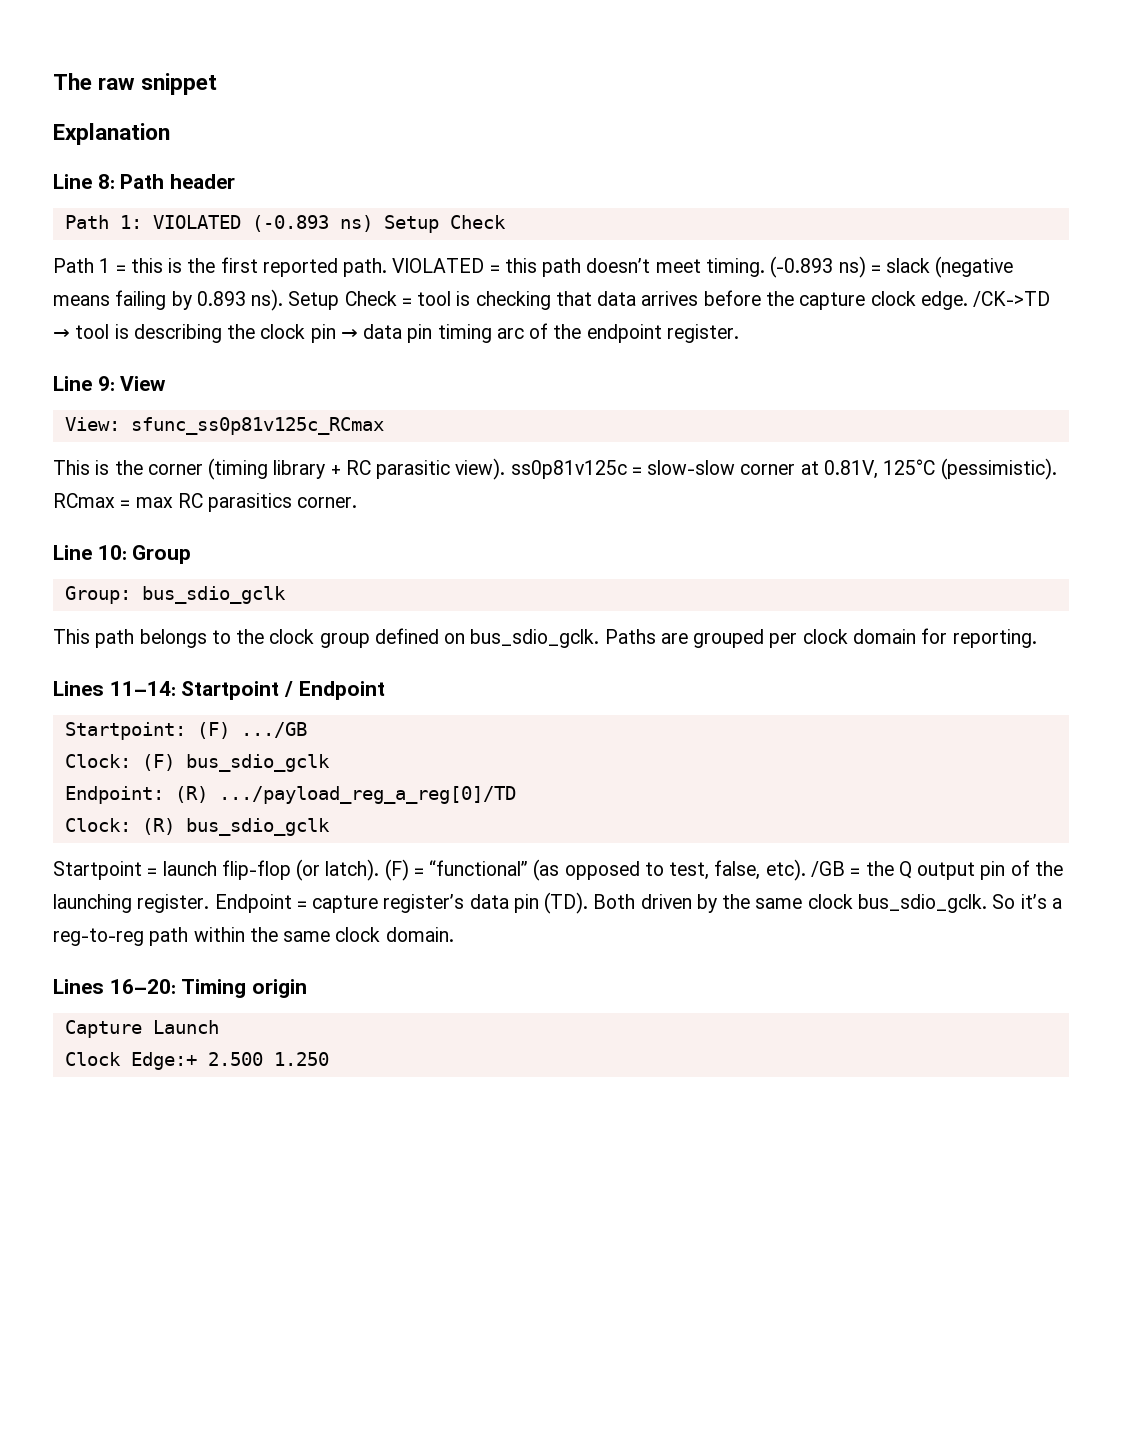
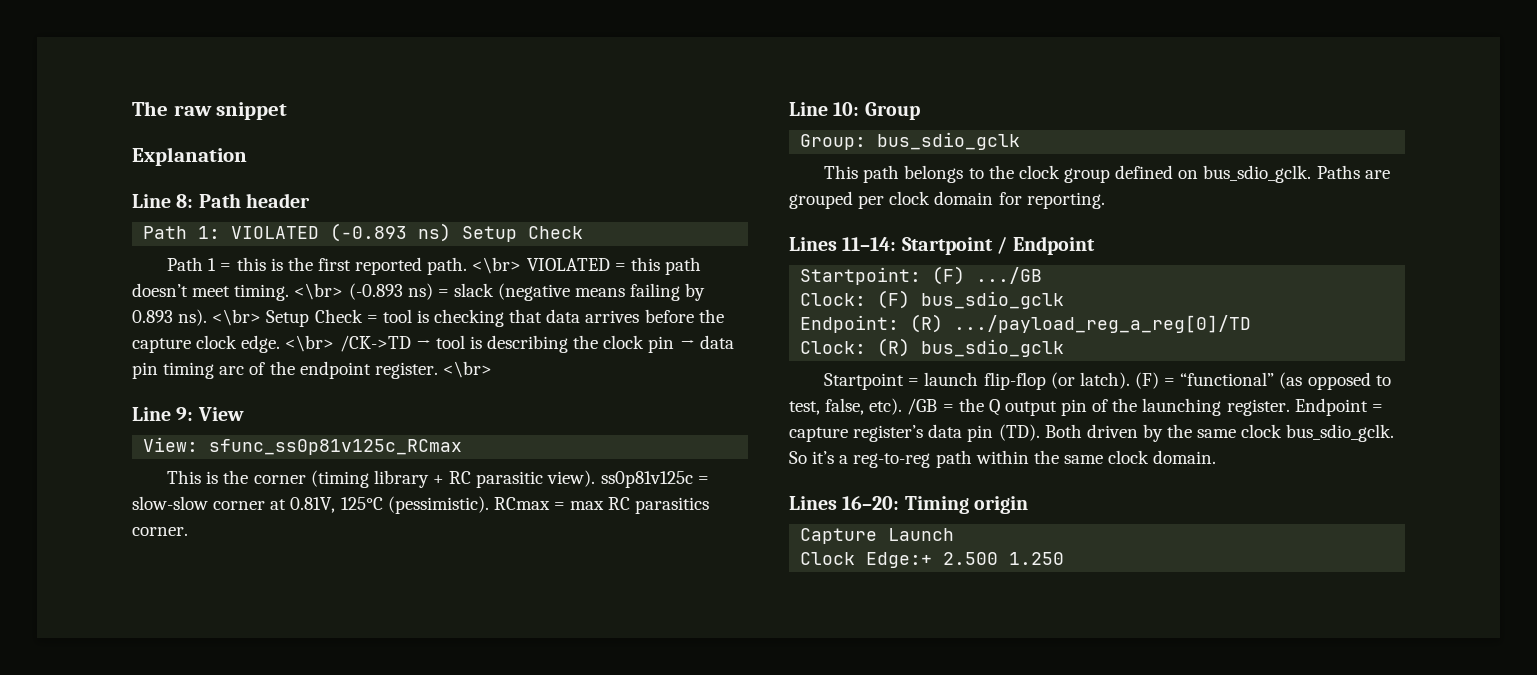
- VIOLATED = this path doesn’t meet timing.
+ <\br> VIOLATED = this path doesn’t meet timing.
- (-0.893 ns) = slack (negative means failing by 0.893 ns).
+ <\br> (-0.893 ns) = slack (negative means failing by 0.893 ns).
- Setup Check = tool is checking that data arrives before the capture clock edge.
+ <\br> Setup Check = tool is checking that data arrives before the capture clock edge.
- /CK->TD → tool is describing the clock pin → data pin timing arc of the endpoint register.
+ <\br> /CK->TD → tool is describing the clock pin → data pin timing arc of the endpoint register. <\br>

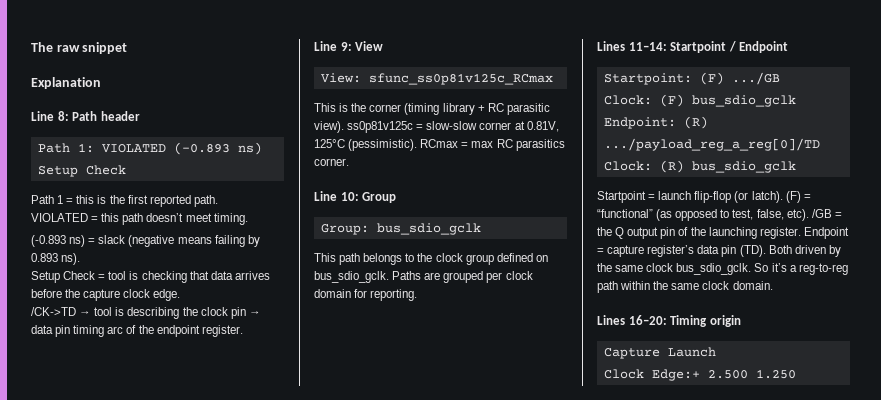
- Path 1 = this is the first reported path. <\br> VIOLATED = this path doesn’t meet timing. <\br> (-0.893 ns) = slack (negative means failing by 0.893 ns). <\br> Setup Check = tool is checking that data arrives before the capture clock edge. <\br> /CK->TD → tool is describing the clock pin → data pin timing arc of the endpoint register. <\br>
+ Path 1 = this is the first reported path.
+ VIOLATED = this path doesn’t meet timing.
+ (-0.893 ns) = slack (negative means failing by 0.893 ns).
+ Setup Check = tool is checking that data arrives before the capture clock edge.
+ /CK->TD → tool is describing the clock pin → data pin timing arc of the endpoint register.

